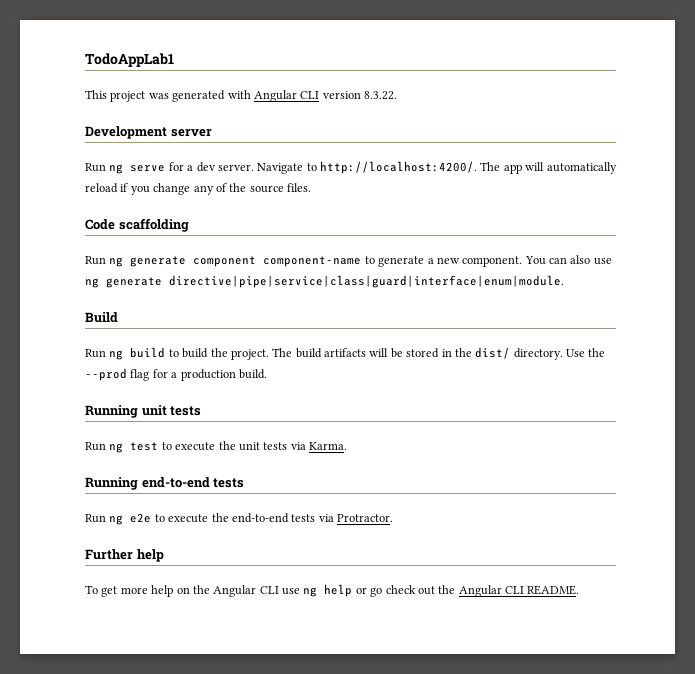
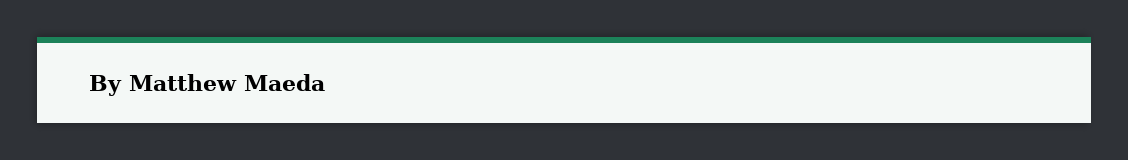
- TodoAppLab1
- This project was generated with Angular CLI version 8.3.22.
- Development server
- Run ng serve for a dev server. Navigate to http://localhost:4200/. The app will automatically reload if you change any of the source files.
- Code scaffolding
- Run ng generate component component-name to generate a new component. You can also use ng generate directive|pipe|service|class|guard|interface|enum|module.
- Build
- Run ng build to build the project. The build artifacts will be stored in the dist/ directory. Use the --prod flag for a production build.
- Running unit tests
- Run ng test to execute the unit tests via Karma.
- Running end-to-end tests
- Run ng e2e to execute the end-to-end tests via Protractor.
- Further help
- To get more help on the Angular CLI use ng help or go check out the Angular CLI README.
+ By Matthew Maeda

